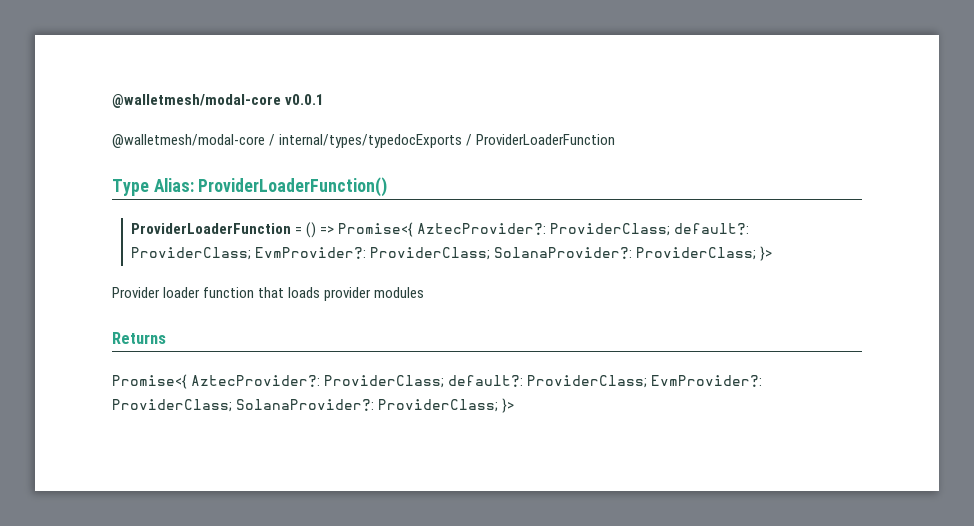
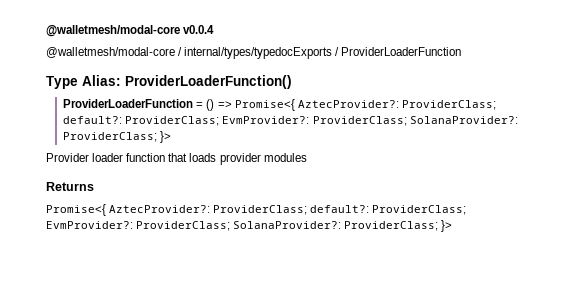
- @walletmesh/modal-core v0.0.1
+ @walletmesh/modal-core v0.0.4

